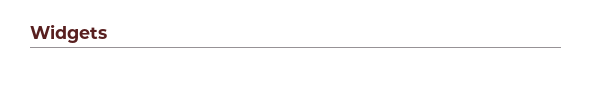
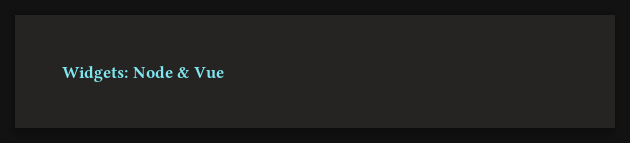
- Widgets
+ Widgets: Node & Vue

